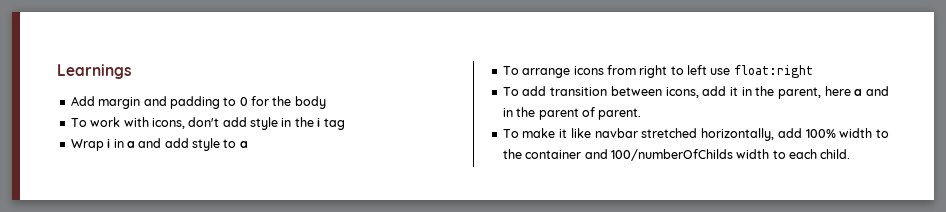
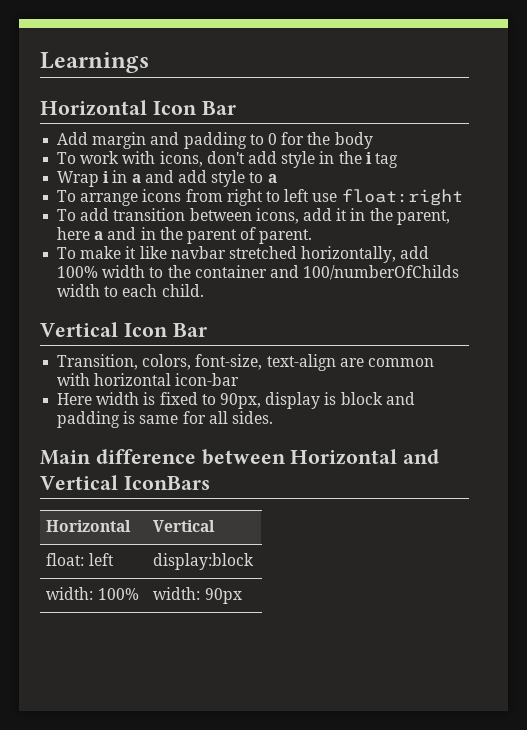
+ Horizontal Icon Bar
+ Vertical Icon Bar
+ Transition, colors, font-size, text-align are common with horizontal icon-bar
+ Here width is fixed to 90px, display is block and padding is same for all sides.
+ Main difference between Horizontal and Vertical IconBars
+ Horizontal | Vertical
+ float: left | display:block
+ width: 100% | width: 90px

